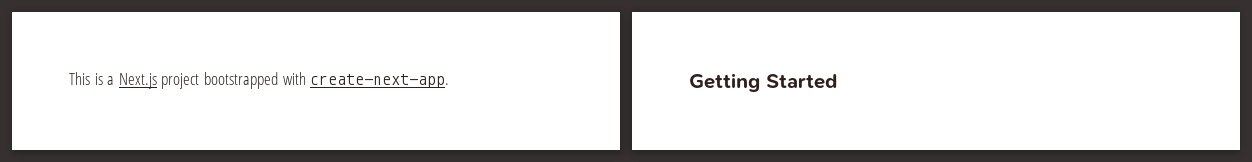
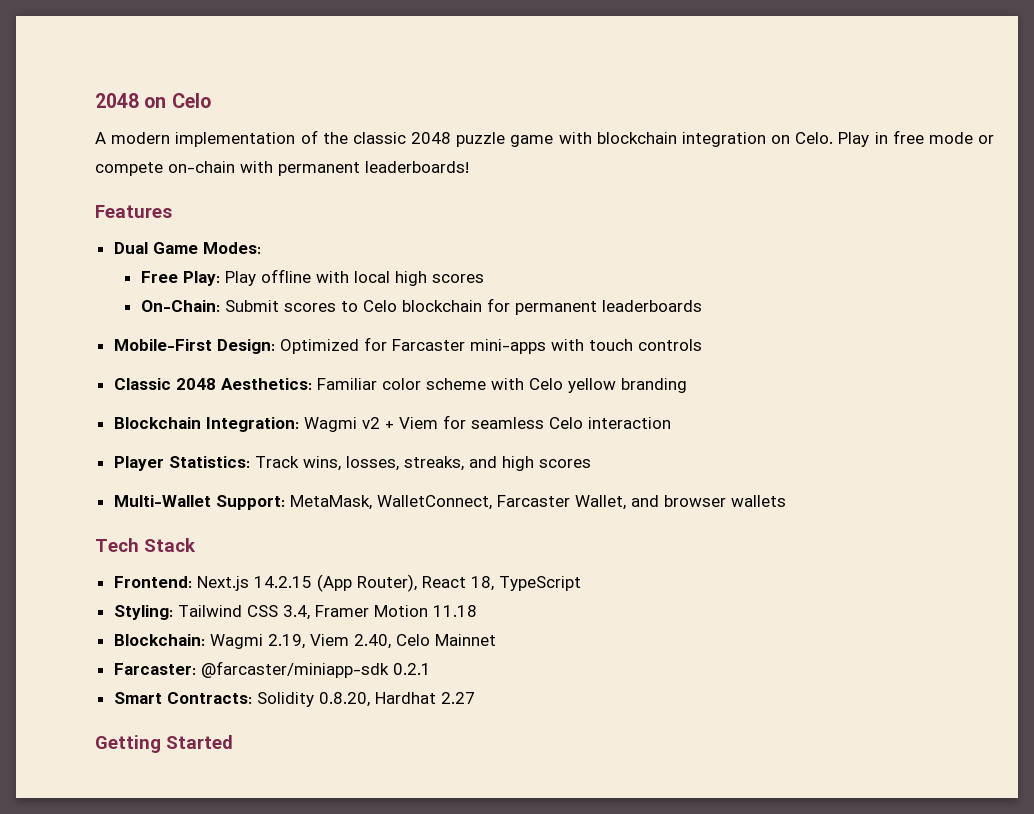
- This is a Next.js project bootstrapped with create-next-app.
+ 2048 on Celo
+ A modern implementation of the classic 2048 puzzle game with blockchain integration on Celo. Play in free mode or compete on-chain with permanent leaderboards!
+ Features
+ Dual Game Modes:
+ Free Play: Play offline with local high scores
+ On-Chain: Submit scores to Celo blockchain for permanent leaderboards
+ Mobile-First Design: Optimized for Farcaster mini-apps with touch controls
+ Classic 2048 Aesthetics: Familiar color scheme with Celo yellow branding
+ Blockchain Integration: Wagmi v2 + Viem for seamless Celo interaction
+ Player Statistics: Track wins, losses, streaks, and high scores
+ Multi-Wallet Support: MetaMask, WalletConnect, Farcaster Wallet, and browser wallets
+ Tech Stack
+ Frontend: Next.js 14.2.15 (App Router), React 18, TypeScript
+ Styling: Tailwind CSS 3.4, Framer Motion 11.18
+ Blockchain: Wagmi 2.19, Viem 2.40, Celo Mainnet
+ Farcaster: @farcaster/miniapp-sdk 0.2.1
+ Smart Contracts: Solidity 0.8.20, Hardhat 2.27

